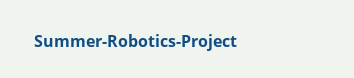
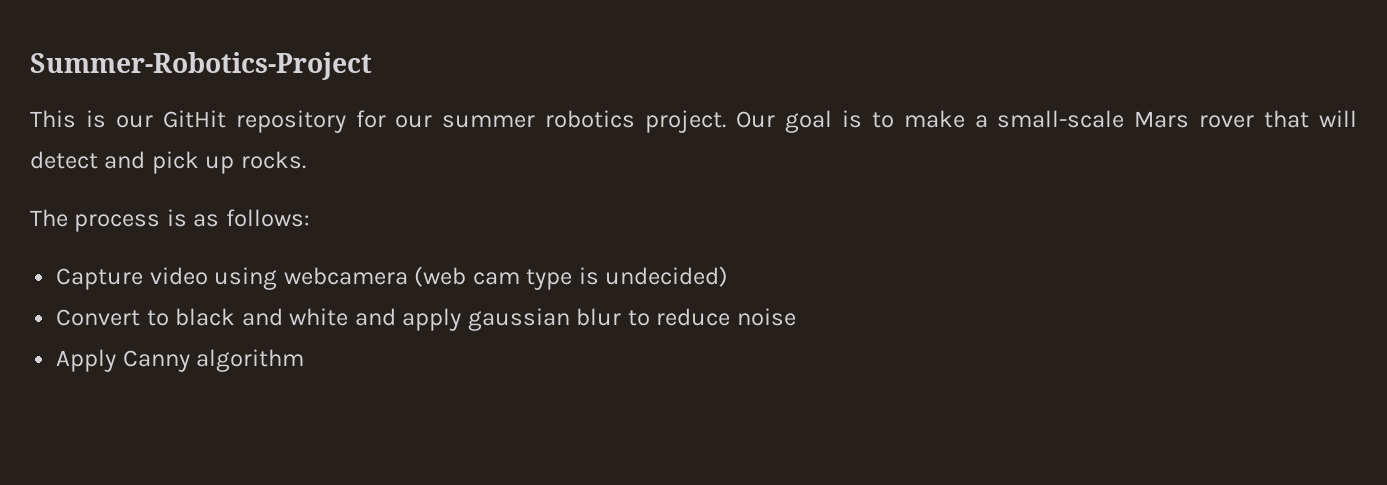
+ This is our GitHit repository for our summer robotics project. Our goal is to make a small-scale Mars rover that will detect and pick up rocks.
+ The process is as follows:
+ Capture video using webcamera (web cam type is undecided)
+ Convert to black and white and apply gaussian blur to reduce noise
+ Apply Canny algorithm

